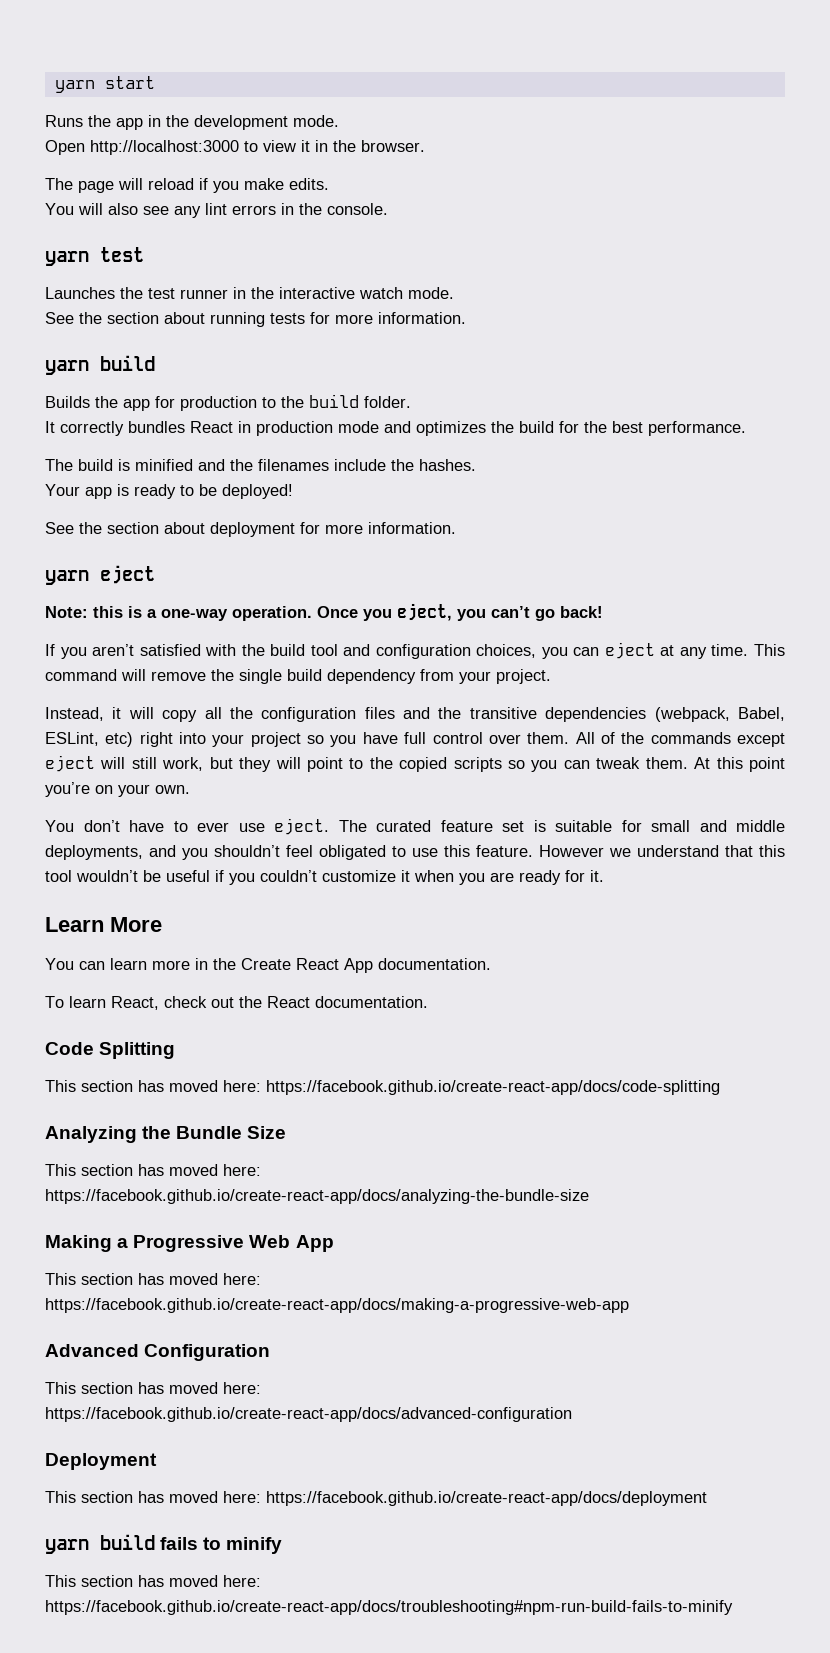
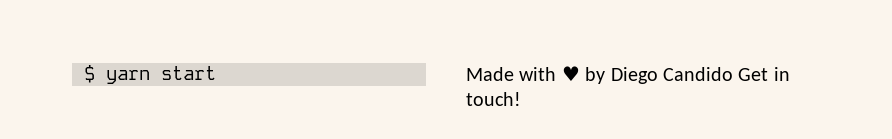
- yarn start
+ $ yarn start
- Runs the app in the development mode.
- Open http://localhost:3000 to view it in the browser.
- The page will reload if you make edits.
- You will also see any lint errors in the console.
- yarn test
- Launches the test runner in the interactive watch mode.
- See the section about running tests for more information.
- yarn build
- Builds the app for production to the build folder.
- It correctly bundles React in production mode and optimizes the build for the best performance.
- The build is minified and the filenames include the hashes.
- Your app is ready to be deployed!
- See the section about deployment for more information.
- yarn eject
- Note: this is a one-way operation. Once you eject, you can’t go back!
- If you aren’t satisfied with the build tool and configuration choices, you can eject at any time. This command will remove the single build dependency from your project.
- Instead, it will copy all the configuration files and the transitive dependencies (webpack, Babel, ESLint, etc) right into your project so you have full control over them. All of the commands except eject will still work, but they will point to the copied scripts so you can tweak them. At this point you’re on your own.
- You don’t have to ever use eject. The curated feature set is suitable for small and middle deployments, and you shouldn’t feel obligated to use this feature. However we understand that this tool wouldn’t be useful if you couldn’t customize it when you are ready for it.
- Learn More
- You can learn more in the Create React App documentation.
- To learn React, check out the React documentation.
- Code Splitting
- This section has moved here: https://facebook.github.io/create-react-app/docs/code-splitting
- Analyzing the Bundle Size
- This section has moved here: https://facebook.github.io/create-react-app/docs/analyzing-the-bundle-size
- Making a Progressive Web App
- This section has moved here: https://facebook.github.io/create-react-app/docs/making-a-progressive-web-app
- Advanced Configuration
- This section has moved here: https://facebook.github.io/create-react-app/docs/advanced-configuration
- Deployment
- This section has moved here: https://facebook.github.io/create-react-app/docs/deployment
- yarn build fails to minify
- This section has moved here: https://facebook.github.io/create-react-app/docs/troubleshooting#npm-run-build-fails-to-minify
+ Made with ♥ by Diego Candido Get in touch!

